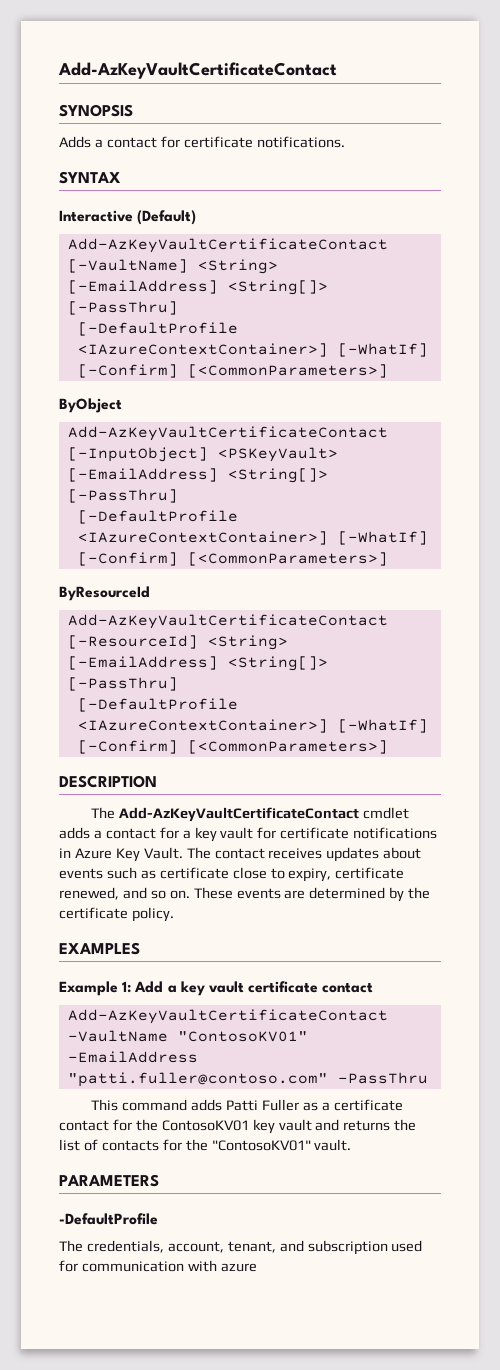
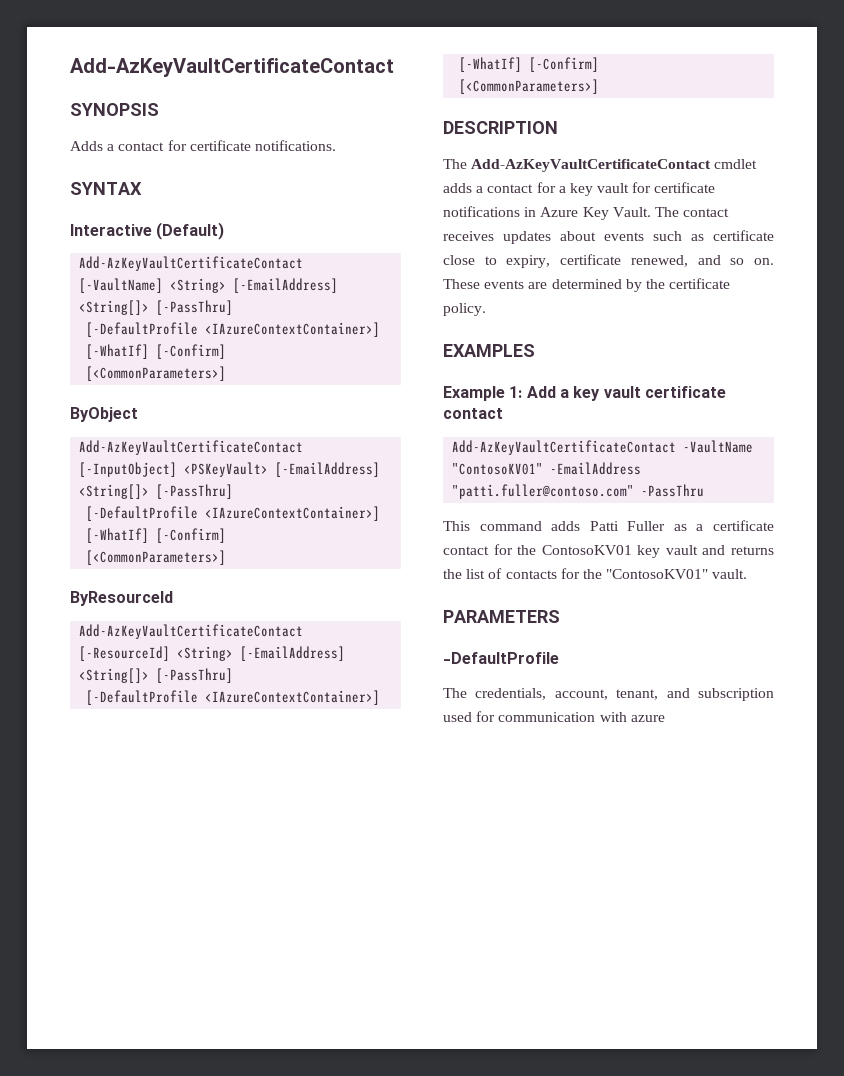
  Add-AzKeyVaultCertificateContact [-VaultName] <String> [-EmailAddress] <String[]> [-PassThru]
- [-DefaultProfile <IAzureContextContainer>] [-WhatIf] [-Confirm] [<CommonParameters>]
+ [-DefaultProfile <IAzureContextContainer>] [-WhatIf] [-Confirm]
+ [<CommonParameters>]
  Add-AzKeyVaultCertificateContact [-InputObject] <PSKeyVault> [-EmailAddress] <String[]> [-PassThru]
- [-DefaultProfile <IAzureContextContainer>] [-WhatIf] [-Confirm] [<CommonParameters>]
+ [-DefaultProfile <IAzureContextContainer>] [-WhatIf] [-Confirm]
+ [<CommonParameters>]
  Add-AzKeyVaultCertificateContact [-ResourceId] <String> [-EmailAddress] <String[]> [-PassThru]
- [-DefaultProfile <IAzureContextContainer>] [-WhatIf] [-Confirm] [<CommonParameters>]
+ [-DefaultProfile <IAzureContextContainer>] [-WhatIf] [-Confirm]
+ [<CommonParameters>]

